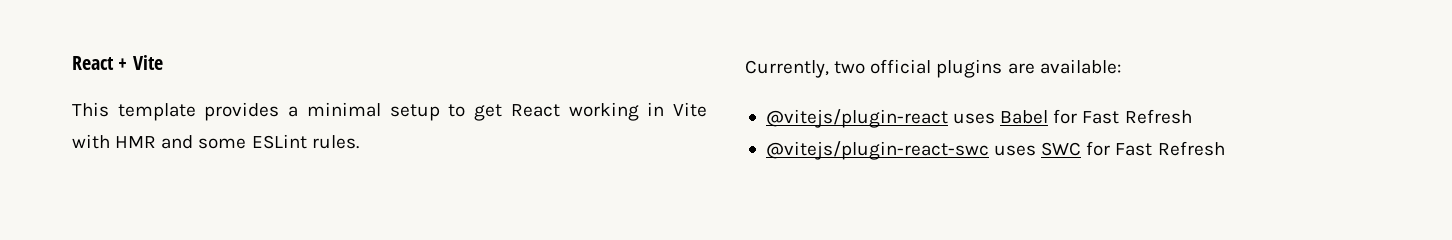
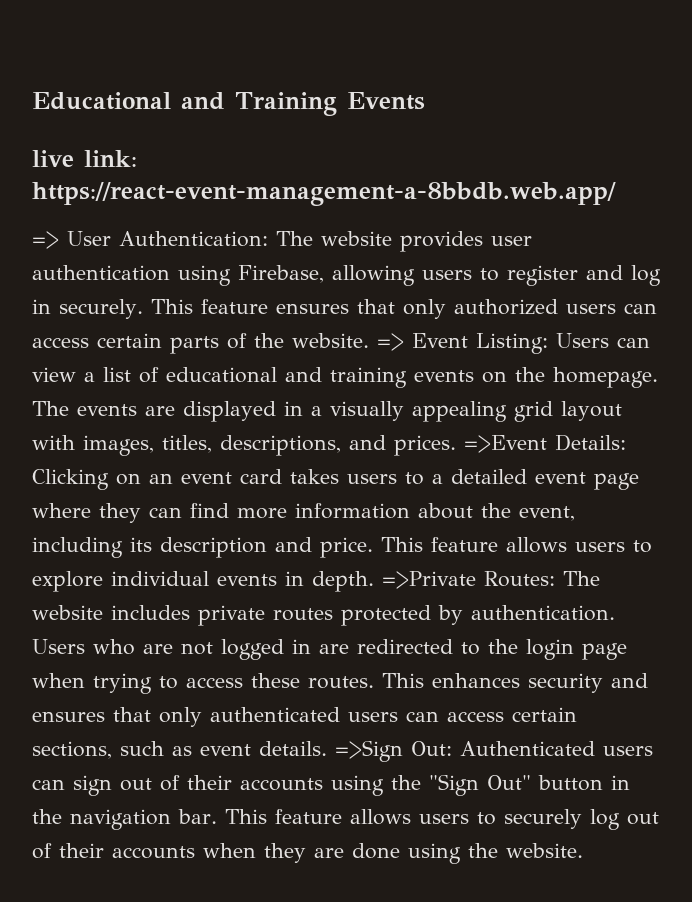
- React + Vite
- This template provides a minimal setup to get React working in Vite with HMR and some ESLint rules.
- Currently, two official plugins are available:
- @vitejs/plugin-react uses Babel for Fast Refresh
- @vitejs/plugin-react-swc uses SWC for Fast Refresh
+ Educational and Training Events
+ live link: https://react-event-management-a-8bbdb.web.app/
+ => User Authentication: The website provides user authentication using Firebase, allowing users to register and log in securely. This feature ensures that only authorized users can access certain parts of the website. => Event Listing: Users can view a list of educational and training events on the homepage. The events are displayed in a visually appealing grid layout with images, titles, descriptions, and prices. =>Event Details: Clicking on an event card takes users to a detailed event page where they can find more information about the event, including its description and price. This feature allows users to explore individual events in depth. =>Private Routes: The website includes private routes protected by authentication. Users who are not logged in are redirected to the login page when trying to access these routes. This enhances security and ensures that only authenticated users can access certain sections, such as event details. =>Sign Out: Authenticated users can sign out of their accounts using the "Sign Out" button in the navigation bar. This feature allows users to securely log out of their accounts when they are done using the website.

